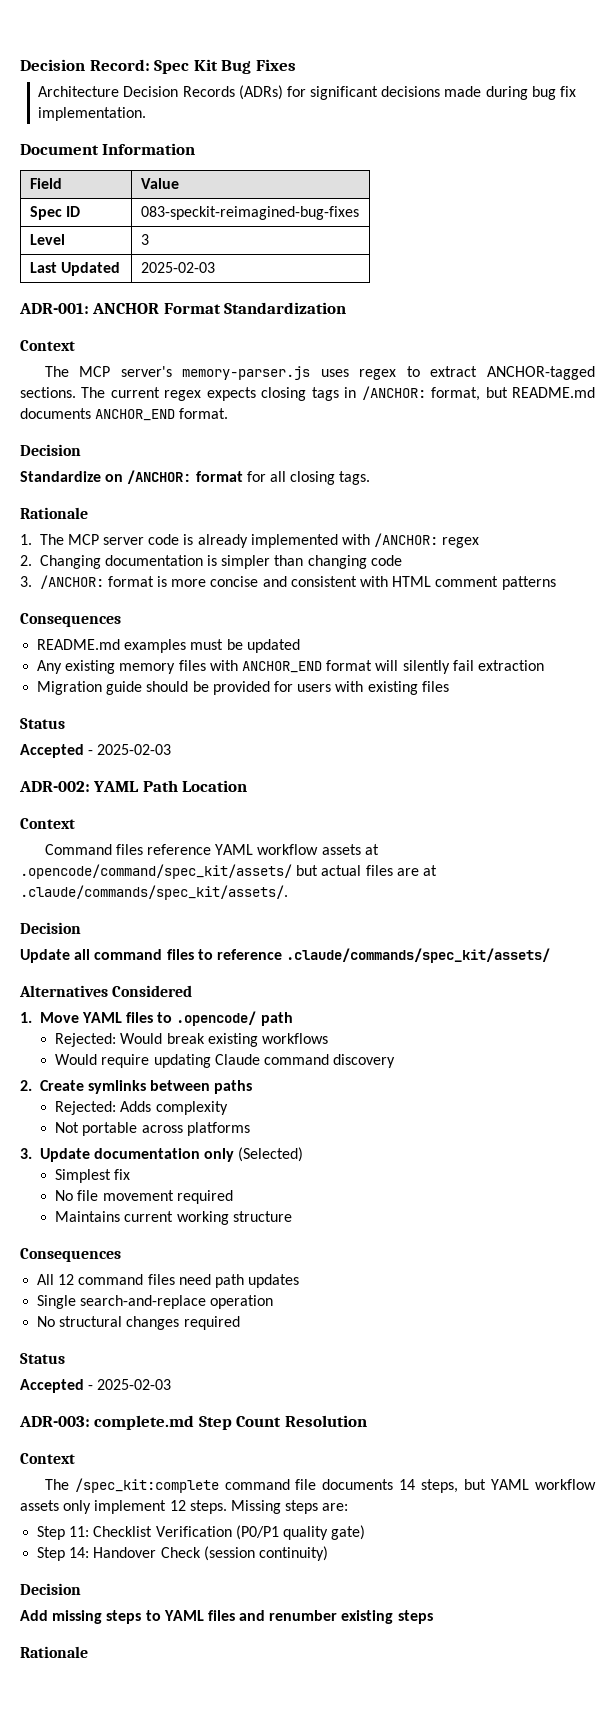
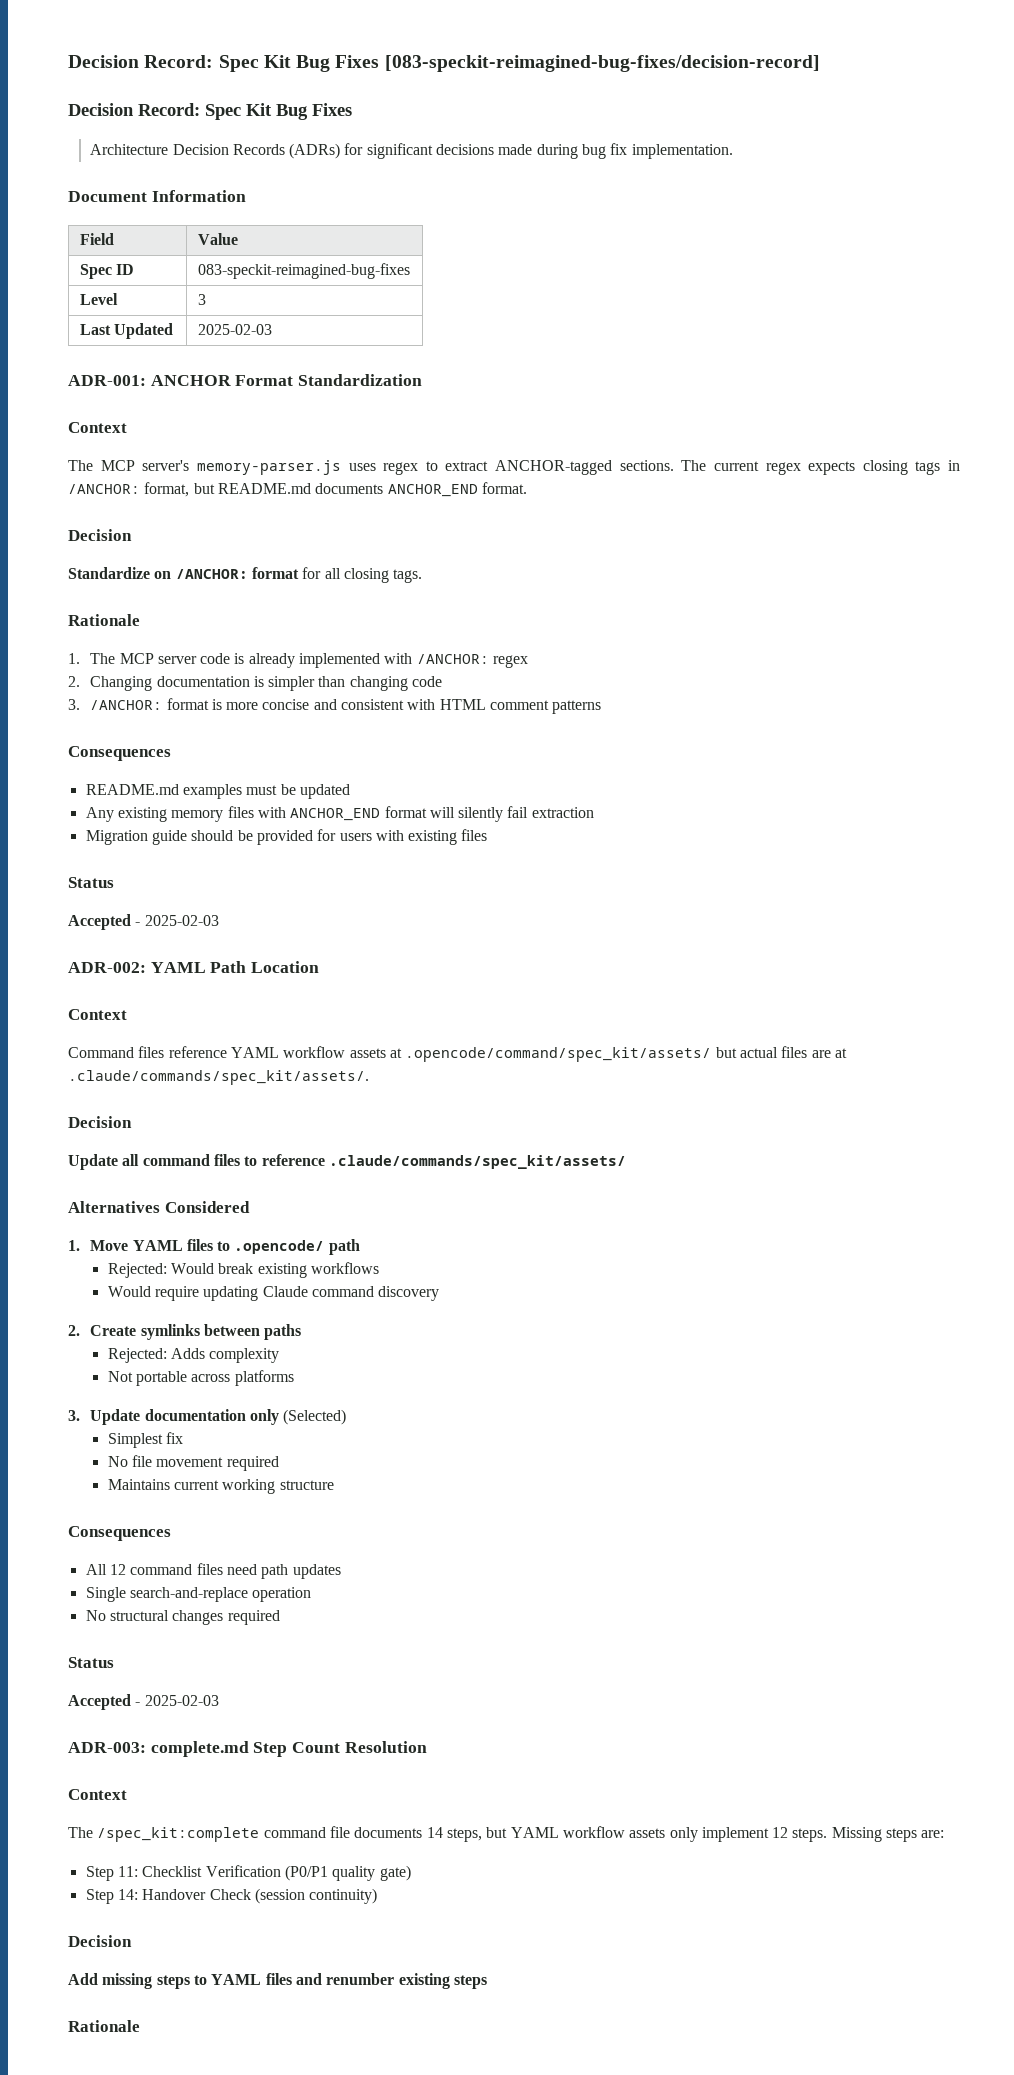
+ Decision Record: Spec Kit Bug Fixes [083-speckit-reimagined-bug-fixes/decision-record]

